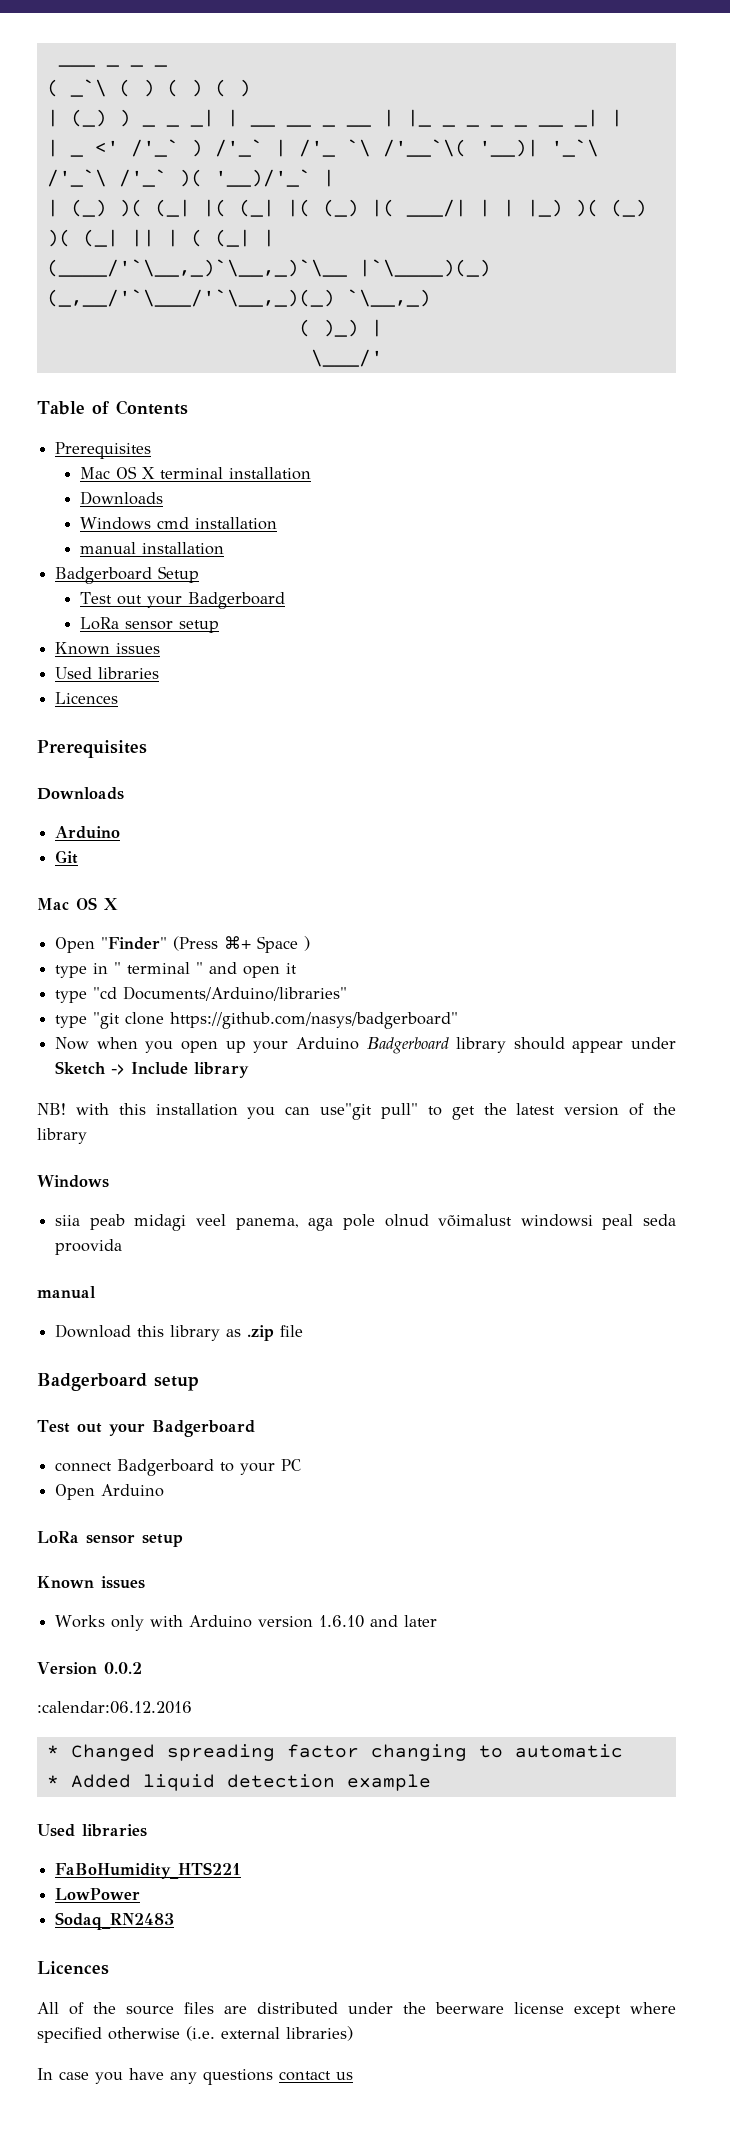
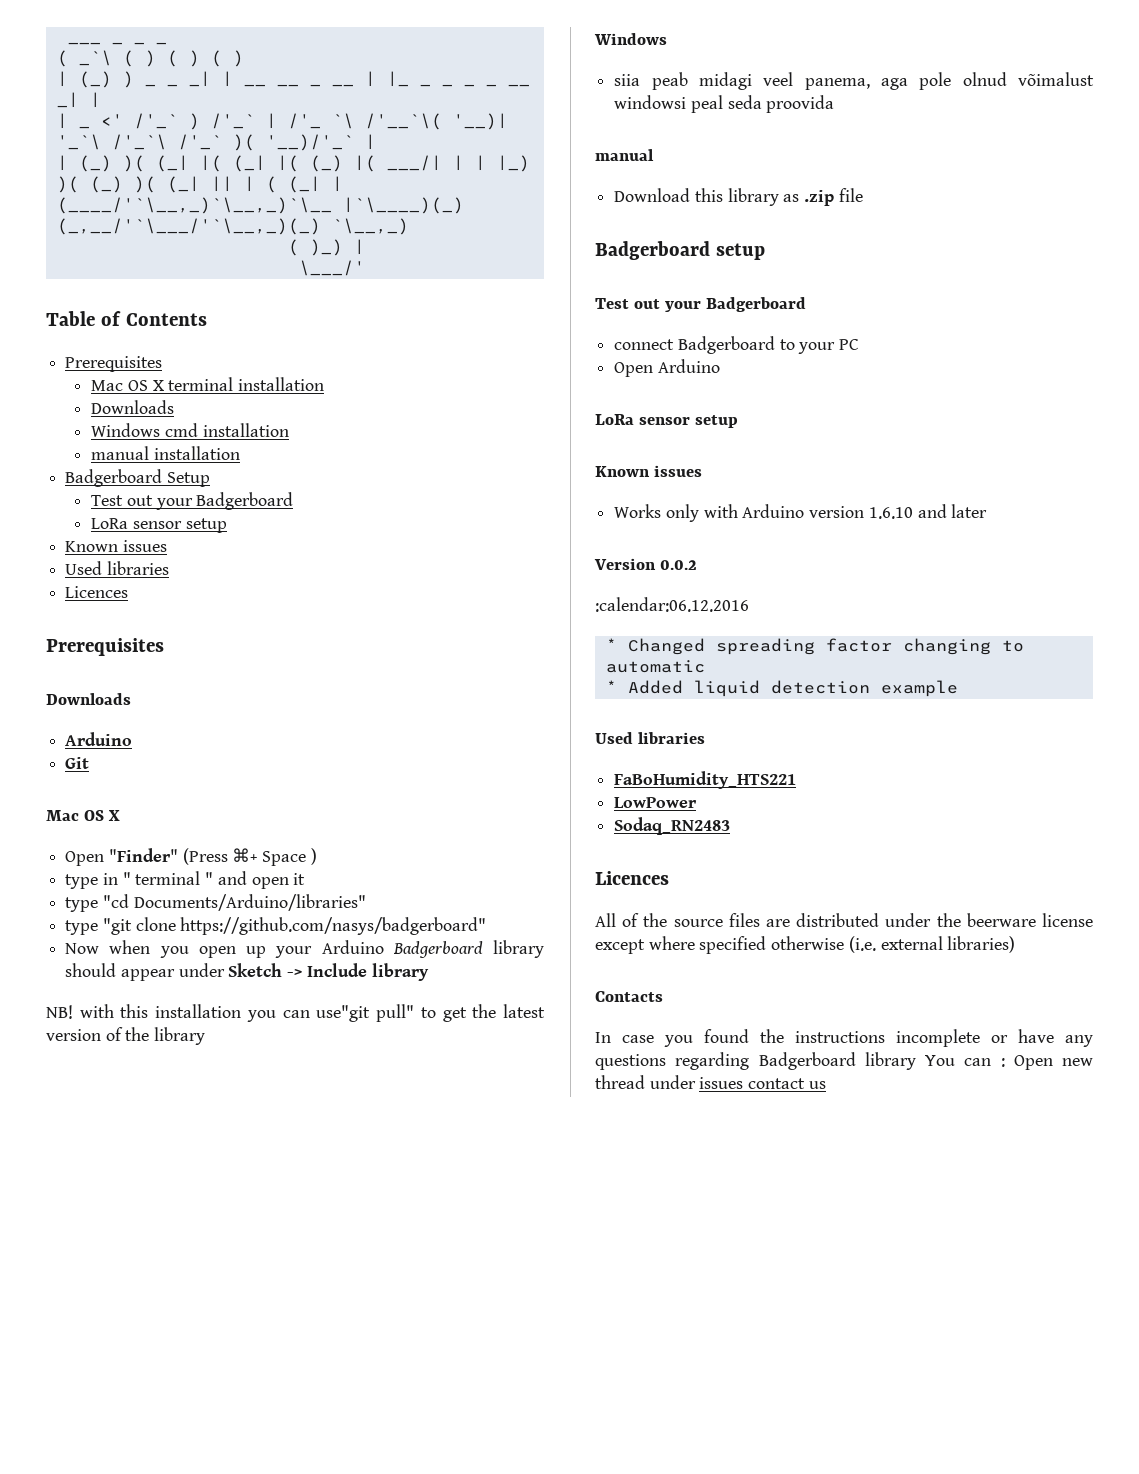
+ Contacts
- In case you have any questions contact us
+ In case you found the instructions incomplete or have any questions regarding Badgerboard library You can : Open new thread under issues contact us

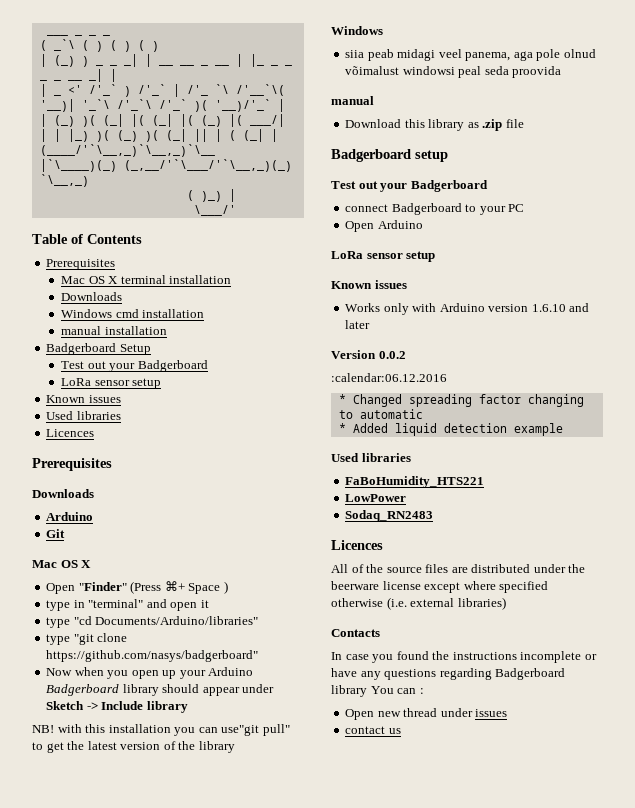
- type in " terminal " and open it
+ type in "terminal" and open it
- In case you found the instructions incomplete or have any questions regarding Badgerboard library You can : Open new thread under issues contact us
+ In case you found the instructions incomplete or have any questions regarding Badgerboard library You can :
+ Open new thread under issues
+ contact us

